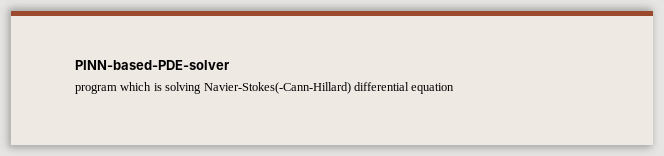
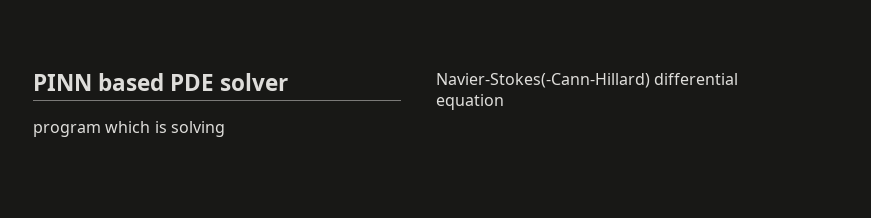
- PINN-based-PDE-solver
+ PINN based PDE solver

